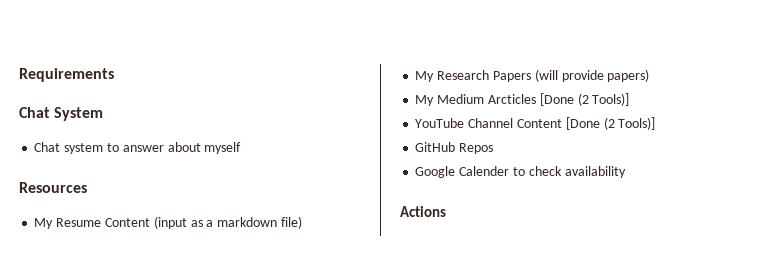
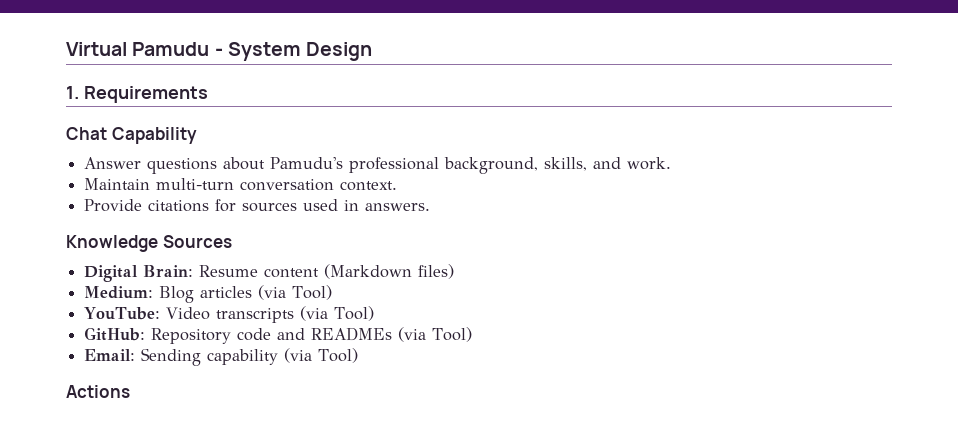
- Requirements
- Chat System
- Chat system to answer about myself
- Resources
- My Resume Content (input as a markdown file)
- My Research Papers (will provide papers)
- My Medium Arcticles [Done (2 Tools)]
- YouTube Channel Content [Done (2 Tools)]
- GitHub Repos
- Google Calender to check availability
+ Virtual Pamudu - System Design
+ 1. Requirements
+ Chat Capability
+ Answer questions about Pamudu's professional background, skills, and work.
+ Maintain multi-turn conversation context.
+ Provide citations for sources used in answers.
+ Knowledge Sources
+ Digital Brain: Resume content (Markdown files)
+ Medium: Blog articles (via Tool)
+ YouTube: Video transcripts (via Tool)
+ GitHub: Repository code and READMEs (via Tool)
+ Email: Sending capability (via Tool)

